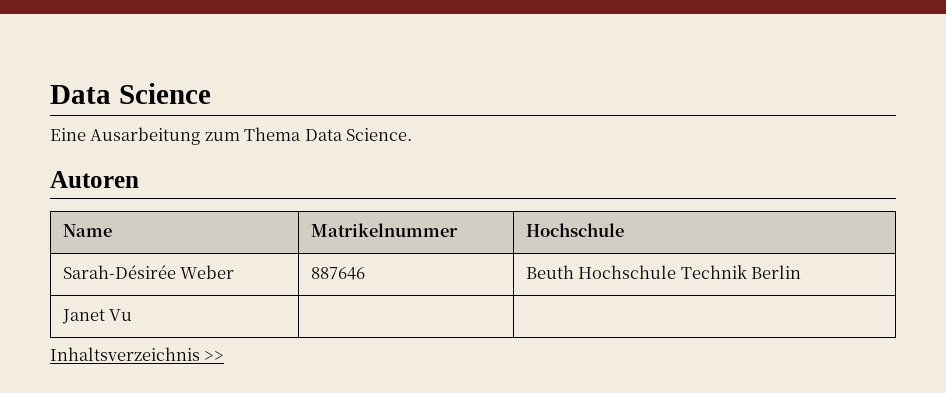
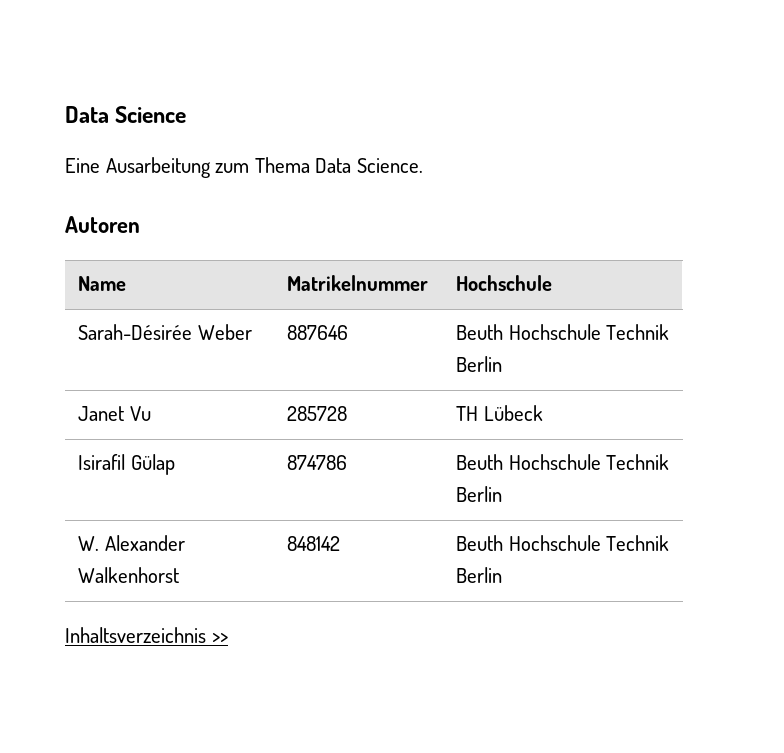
- Janet Vu | |
+ Janet Vu | 285728 | TH Lübeck
+ Isirafil Gülap | 874786 | Beuth Hochschule Technik Berlin
+ W. Alexander Walkenhorst | 848142 | Beuth Hochschule Technik Berlin

